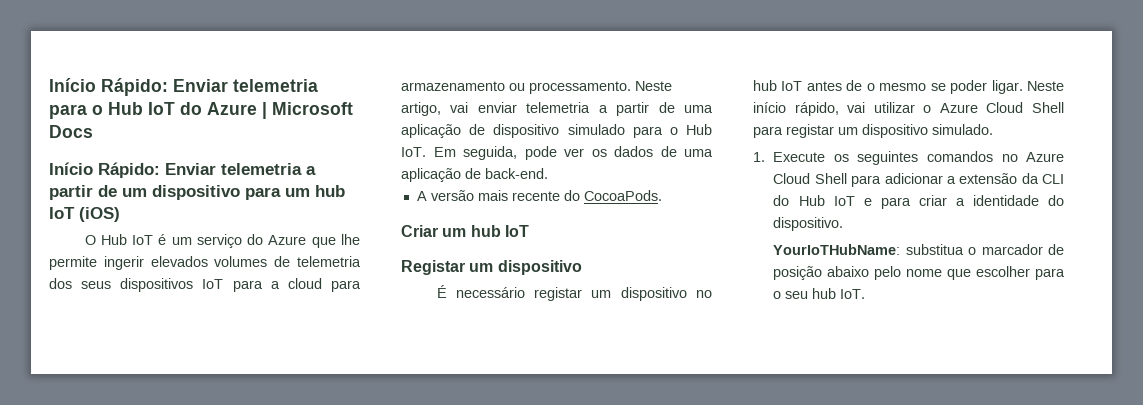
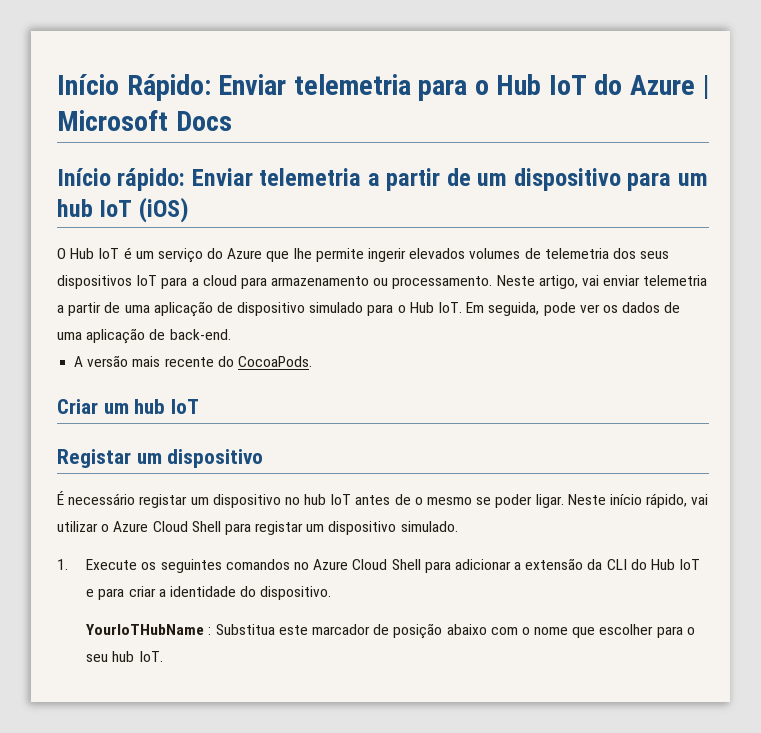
- Início Rápido: Enviar telemetria a partir de um dispositivo para um hub IoT (iOS)
+ Início rápido: Enviar telemetria a partir de um dispositivo para um hub IoT (iOS)
- YourIoTHubName: substitua o marcador de posição abaixo pelo nome que escolher para o seu hub IoT.
+ YourIoTHubName : Substitua este marcador de posição abaixo com o nome que escolher para o seu hub IoT.

